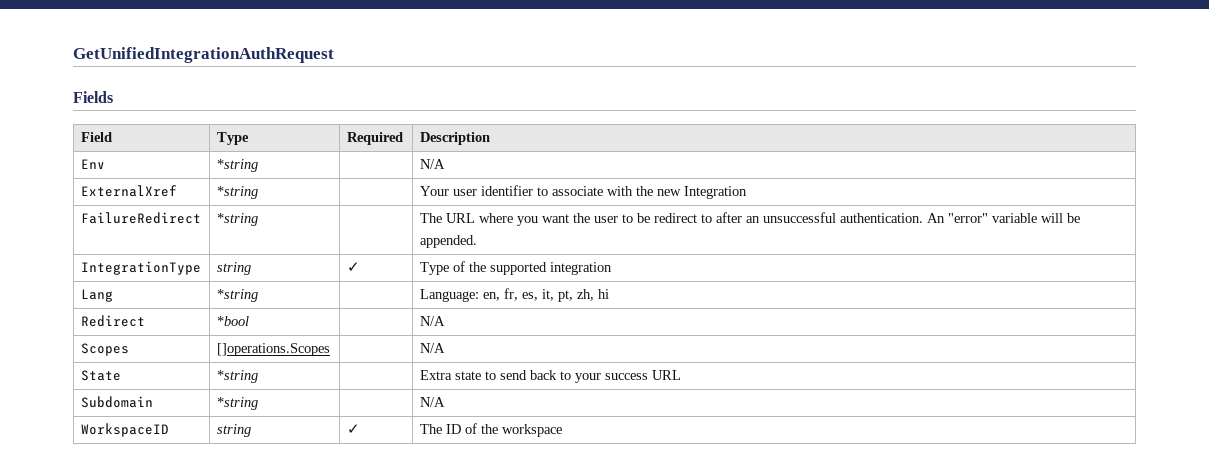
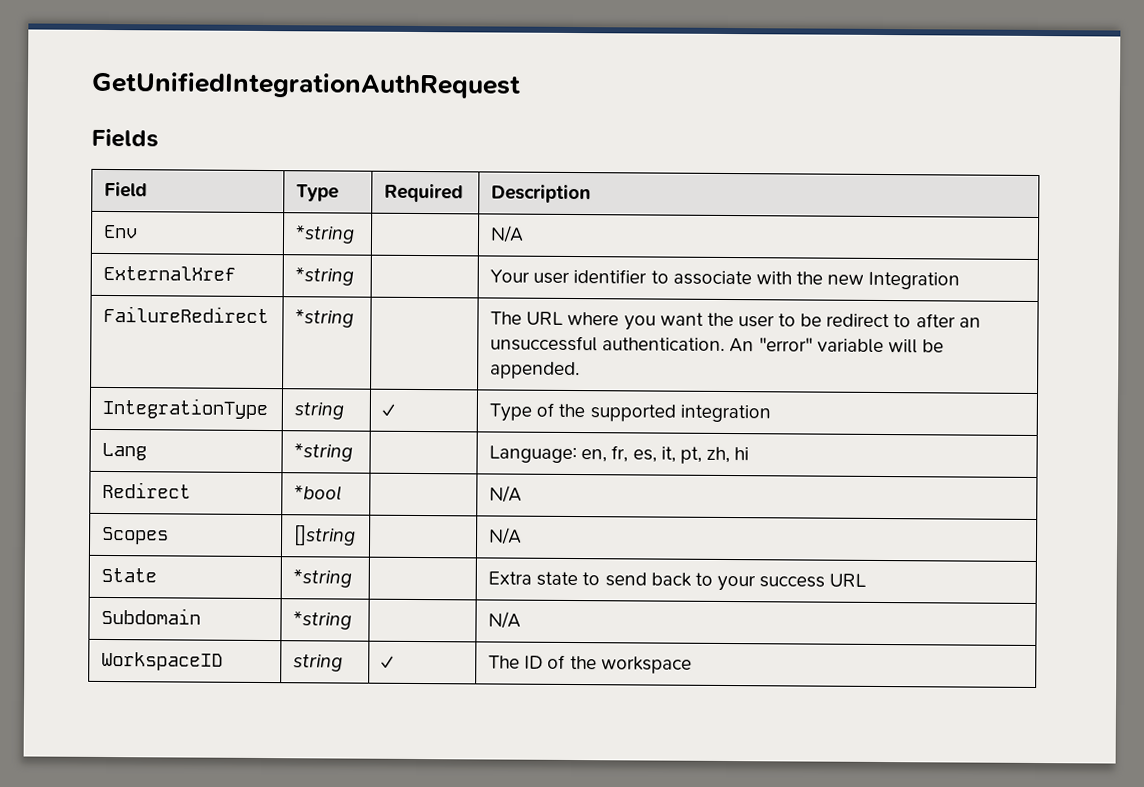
- Scopes | []operations.Scopes | | N/A
+ Scopes | []string | | N/A

